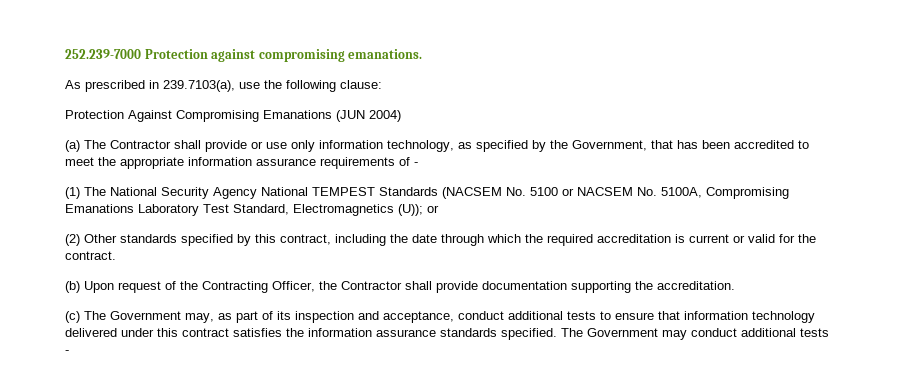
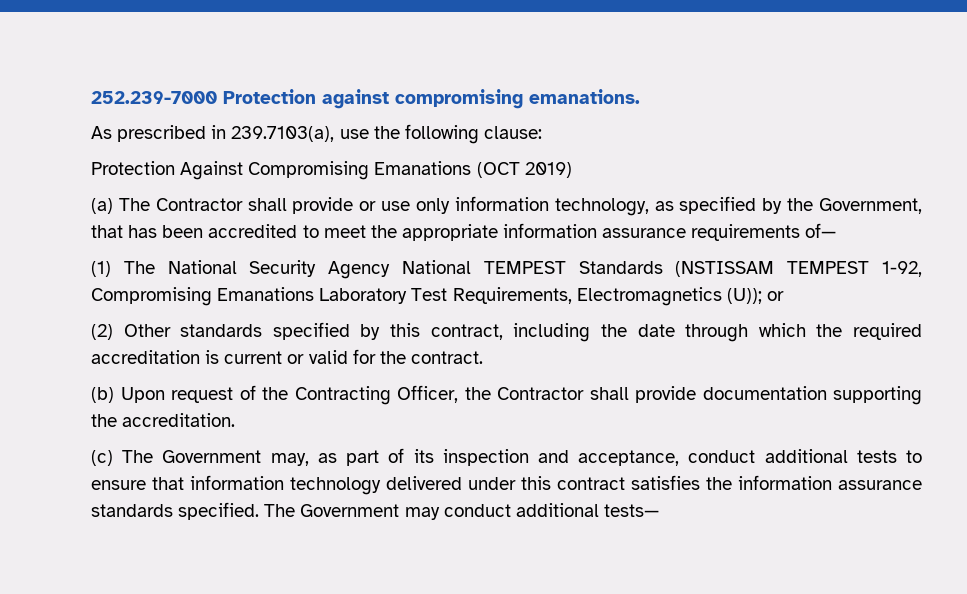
- Protection Against Compromising Emanations (JUN 2004)
+ Protection Against Compromising Emanations (OCT 2019)
- (a) The Contractor shall provide or use only information technology, as specified by the Government, that has been accredited to meet the appropriate information assurance requirements of -
+ (a) The Contractor shall provide or use only information technology, as specified by the Government, that has been accredited to meet the appropriate information assurance requirements of—
- (1) The National Security Agency National TEMPEST Standards (NACSEM No. 5100 or NACSEM No. 5100A, Compromising Emanations Laboratory Test Standard, Electromagnetics (U)); or
+ (1) The National Security Agency National TEMPEST Standards (NSTISSAM TEMPEST 1-92, Compromising Emanations Laboratory Test Requirements, Electromagnetics (U)); or
- The Government may conduct additional tests -
+ The Government may conduct additional tests—

